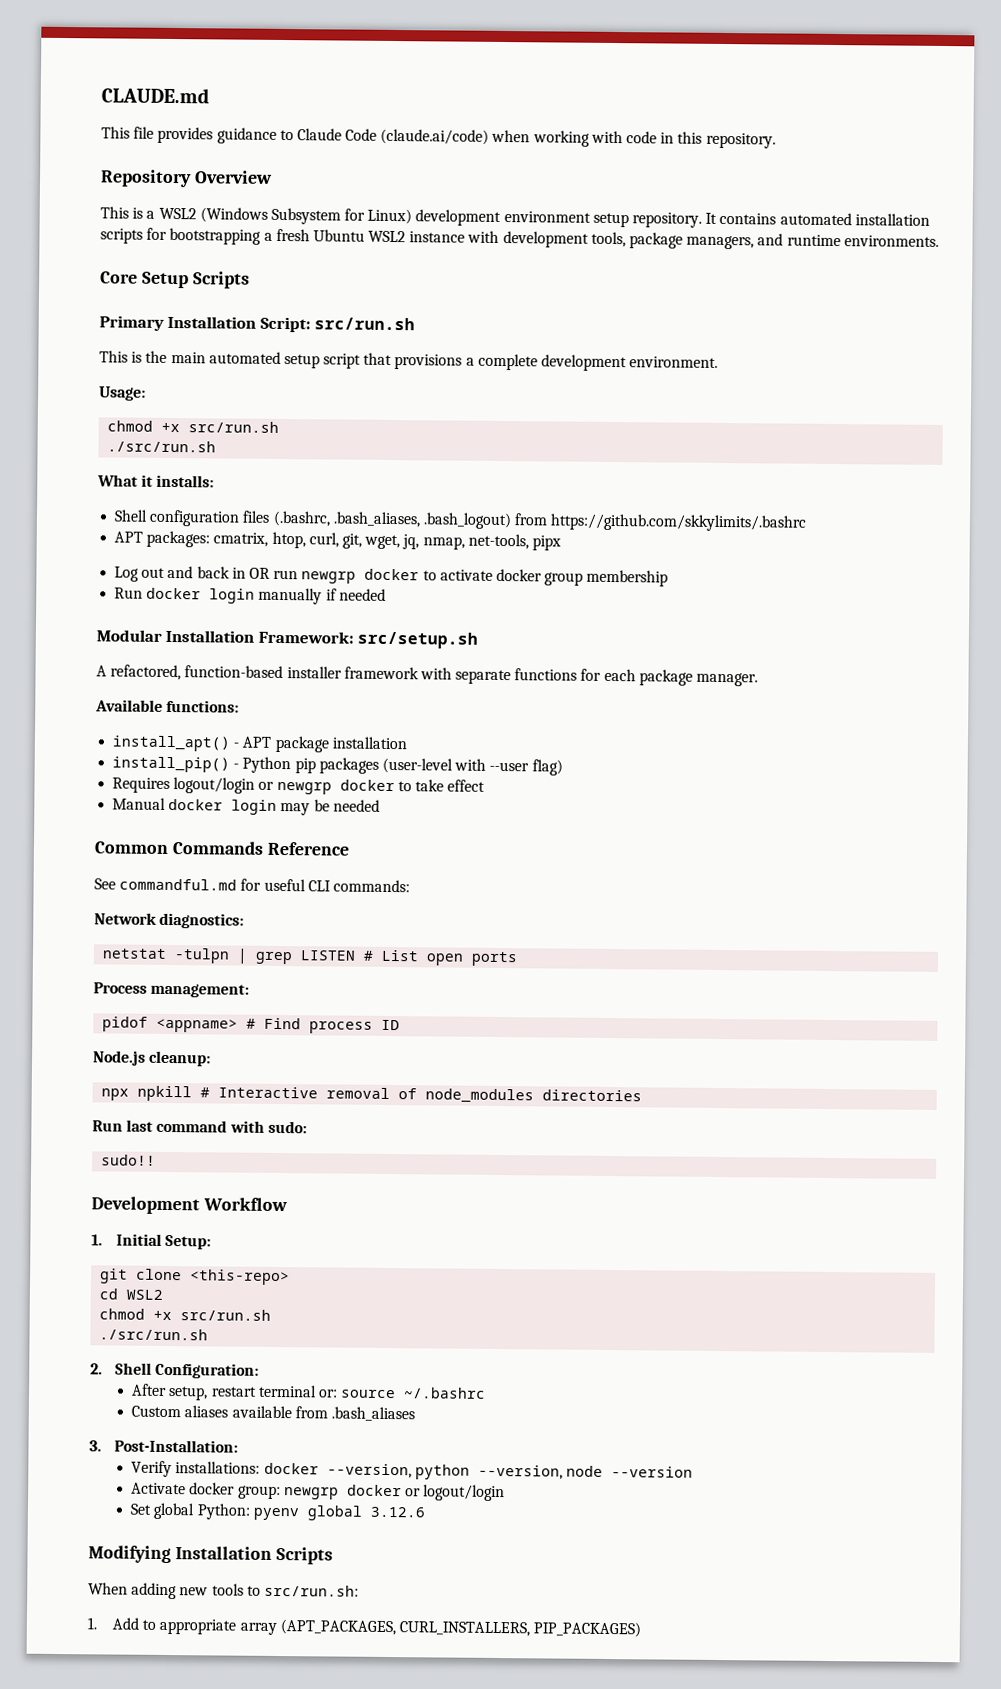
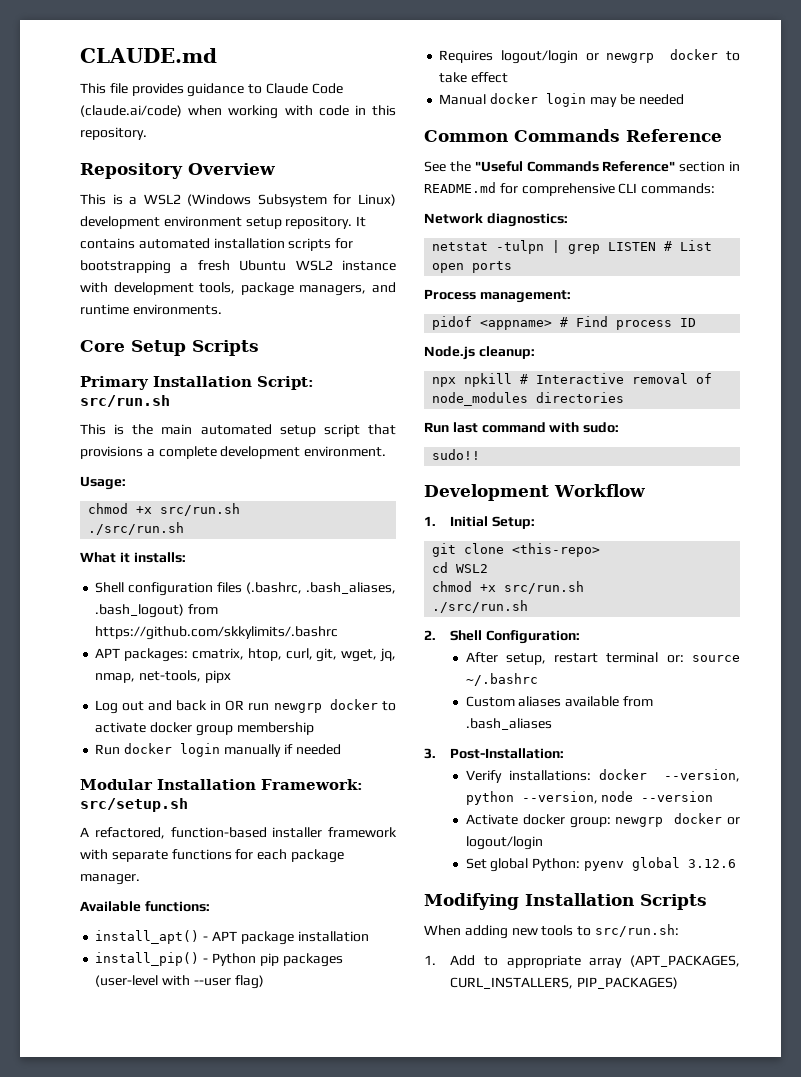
- See commandful.md for useful CLI commands:
+ See the "Useful Commands Reference" section in README.md for comprehensive CLI commands:

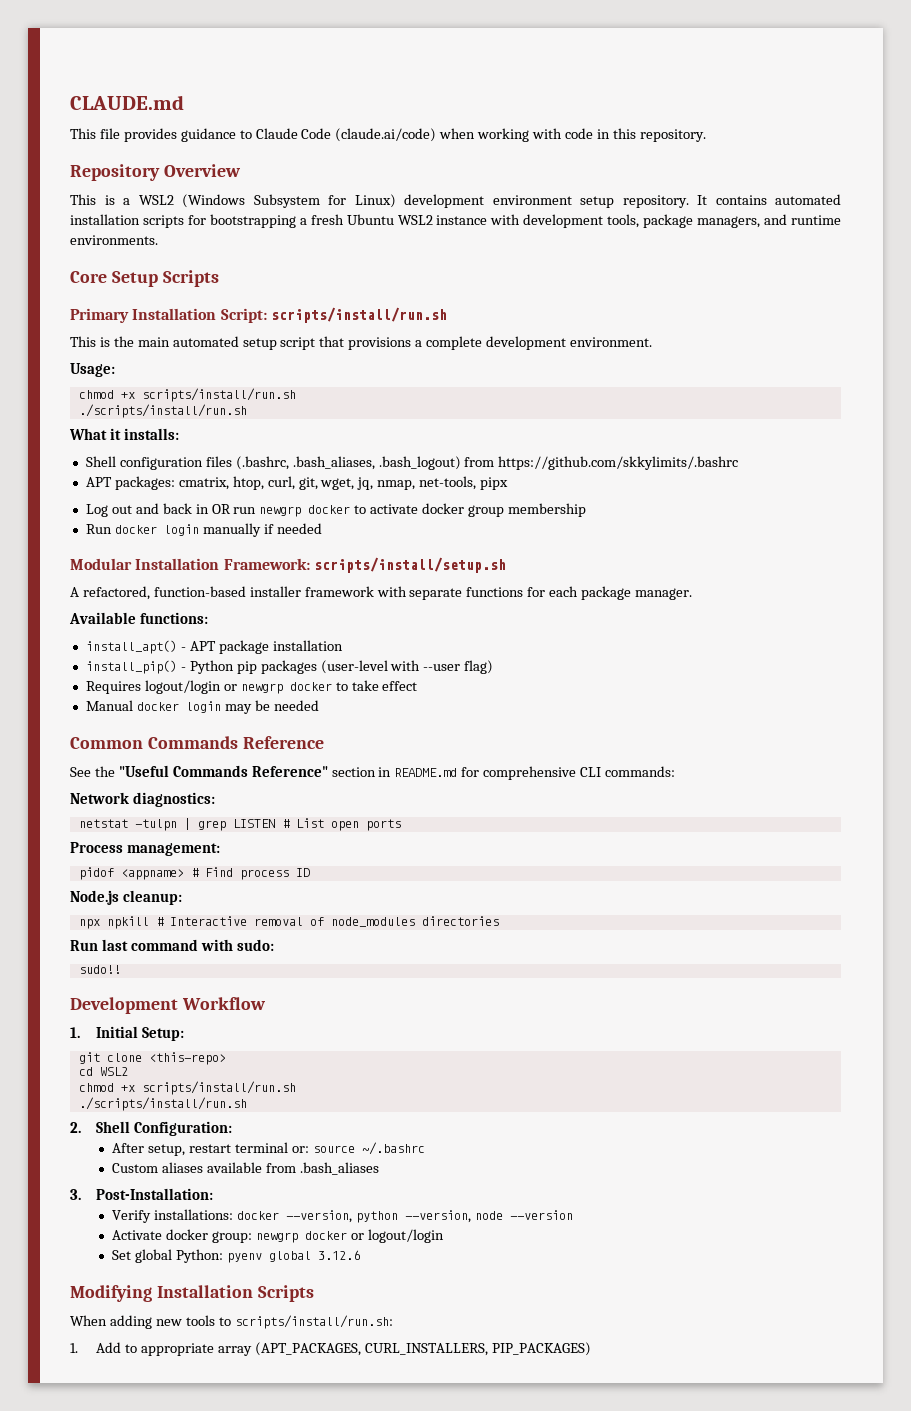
- Primary Installation Script: src/run.sh
+ Primary Installation Script: scripts/install/run.sh
  Usage:
- chmod +x src/run.sh
- ./src/run.sh
+ chmod +x scripts/install/run.sh
+ ./scripts/install/run.sh
- Modular Installation Framework: src/setup.sh
+ Modular Installation Framework: scripts/install/setup.sh
  cd WSL2
- chmod +x src/run.sh
- ./src/run.sh
+ chmod +x scripts/install/run.sh
+ ./scripts/install/run.sh
- When adding new tools to src/run.sh:
+ When adding new tools to scripts/install/run.sh:

